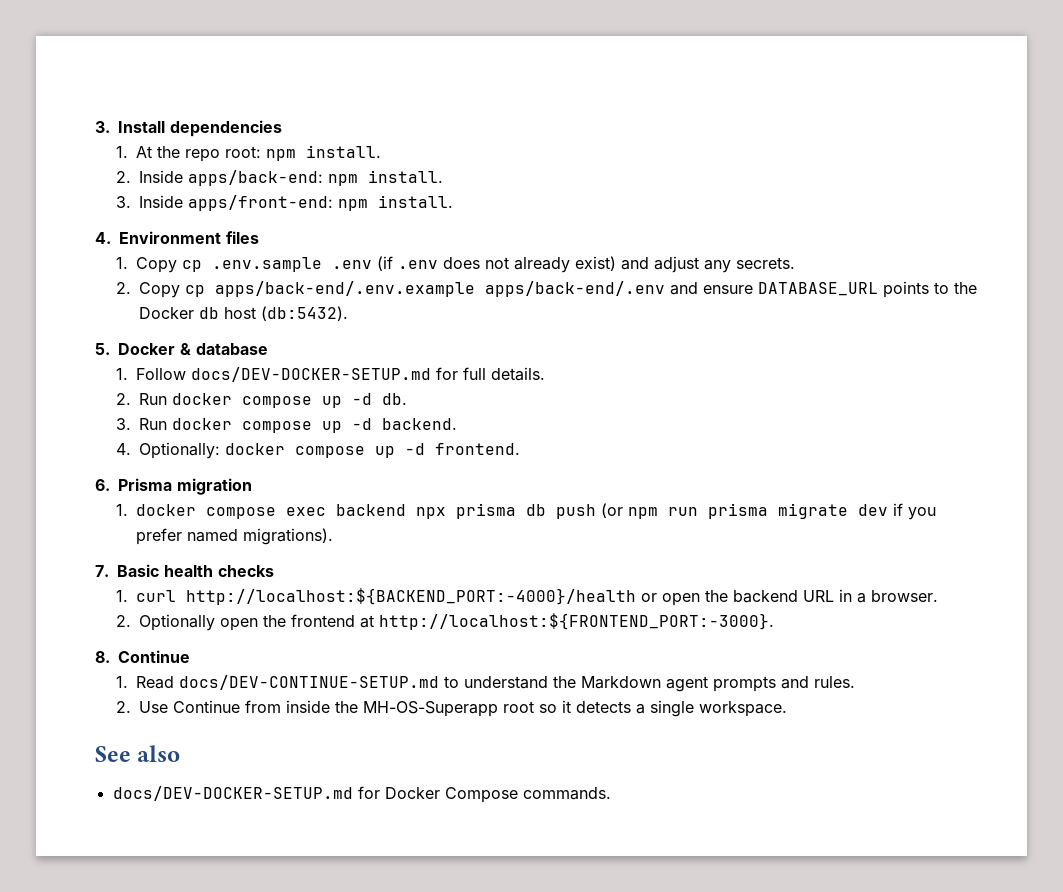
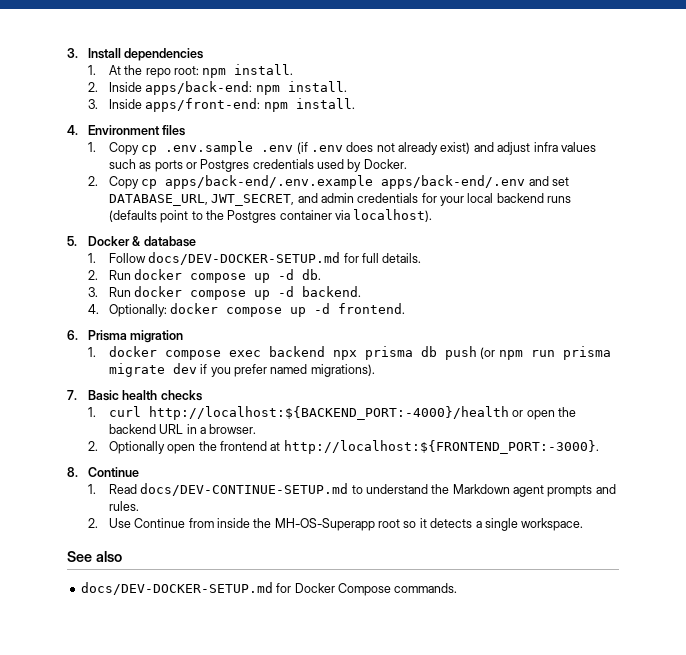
- 1. Copy cp .env.sample .env (if .env does not already exist) and adjust any secrets.
+ 1. Copy cp .env.sample .env (if .env does not already exist) and adjust infra values such as ports or Postgres credentials used by Docker.
- 2. Copy cp apps/back-end/.env.example apps/back-end/.env and ensure DATABASE_URL points to the Docker db host (db:5432).
+ 2. Copy cp apps/back-end/.env.example apps/back-end/.env and set DATABASE_URL, JWT_SECRET, and admin credentials for your local backend runs (defaults point to the Postgres container via localhost).

